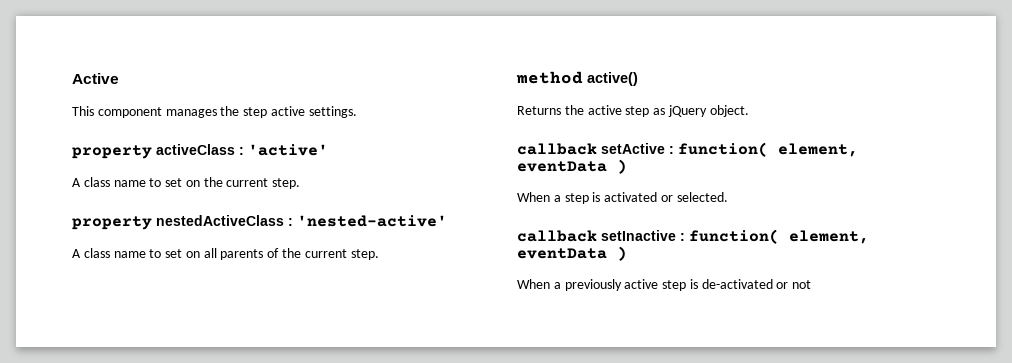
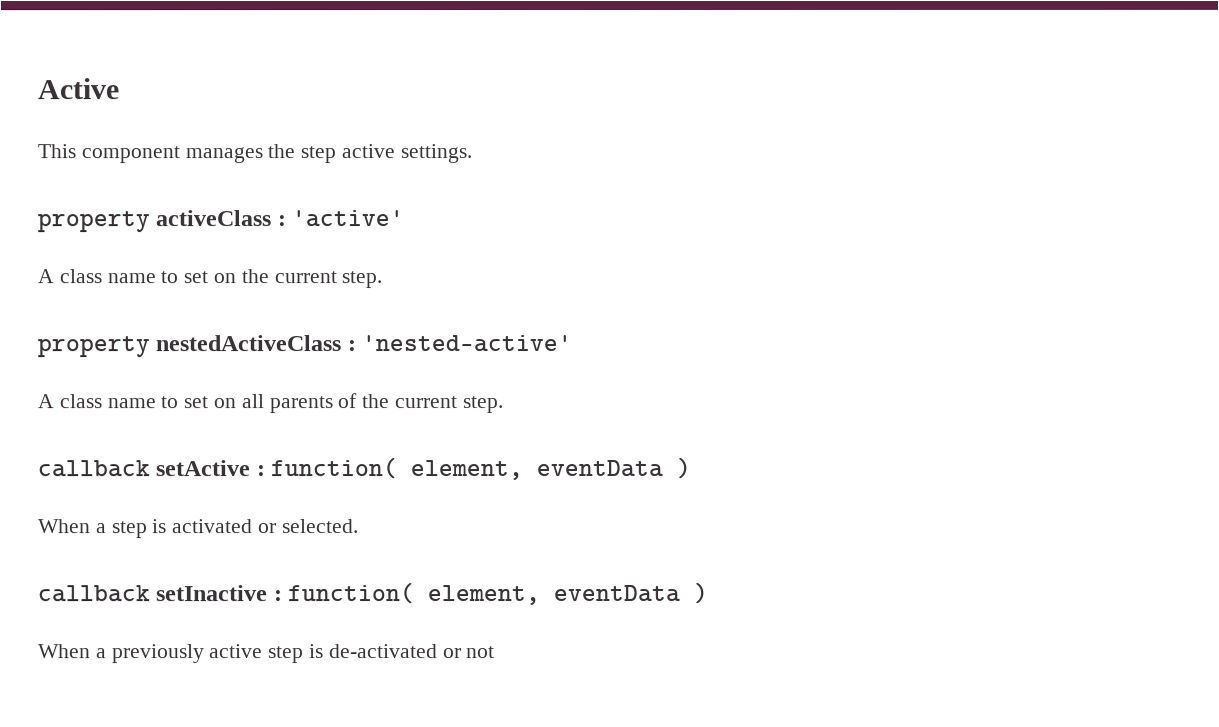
- method active()
- Returns the active step as jQuery object.

